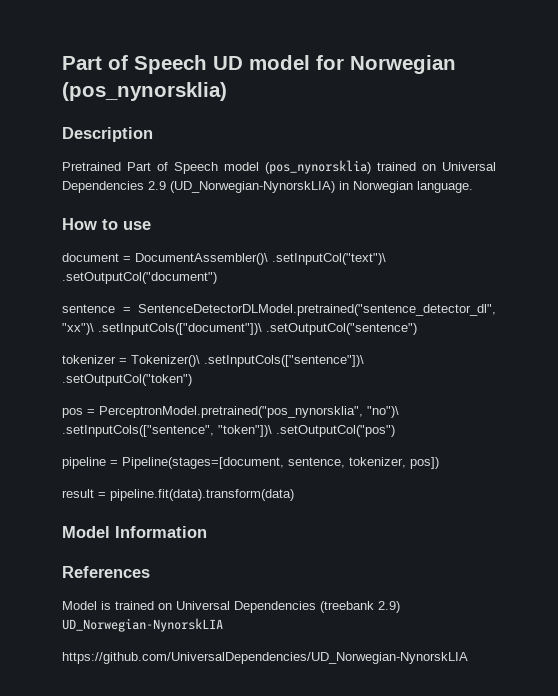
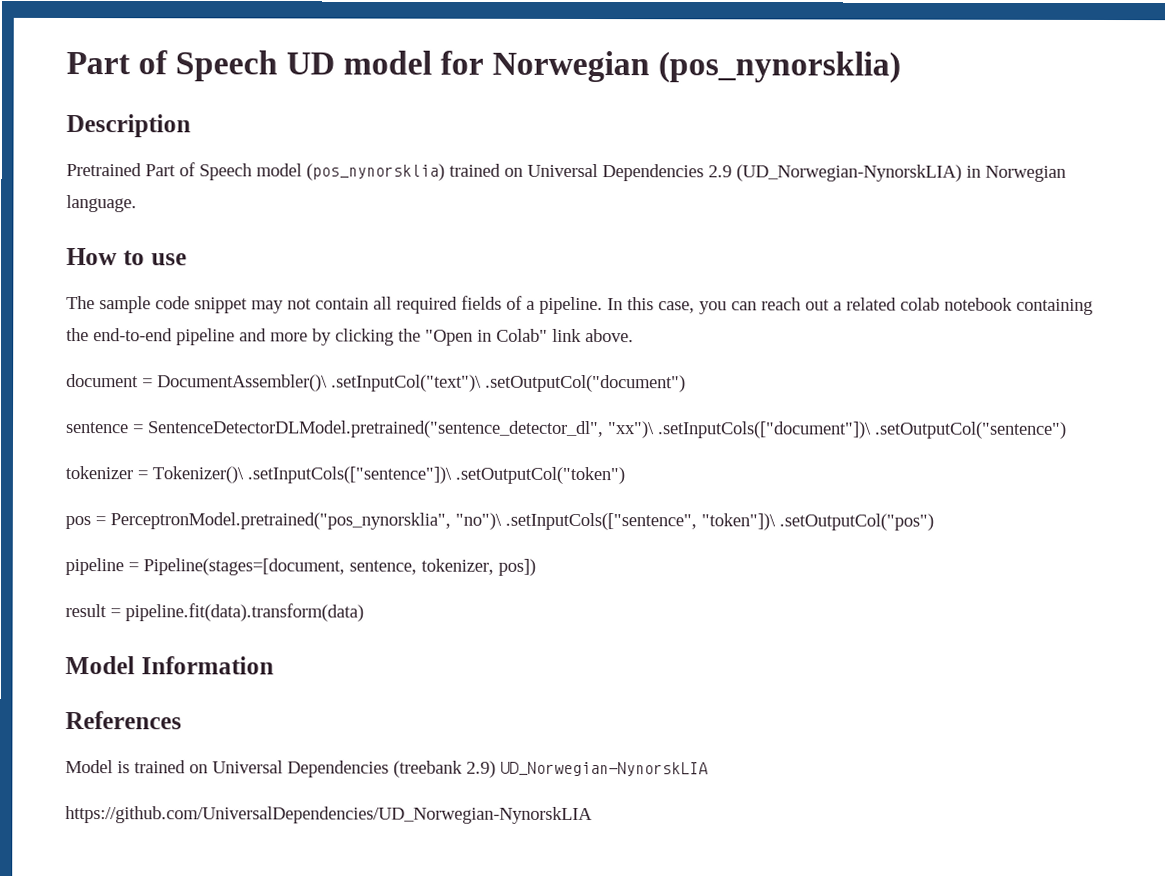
+ The sample code snippet may not contain all required fields of a pipeline. In this case, you can reach out a related colab notebook containing the end-to-end pipeline and more by clicking the "Open in Colab" link above.

